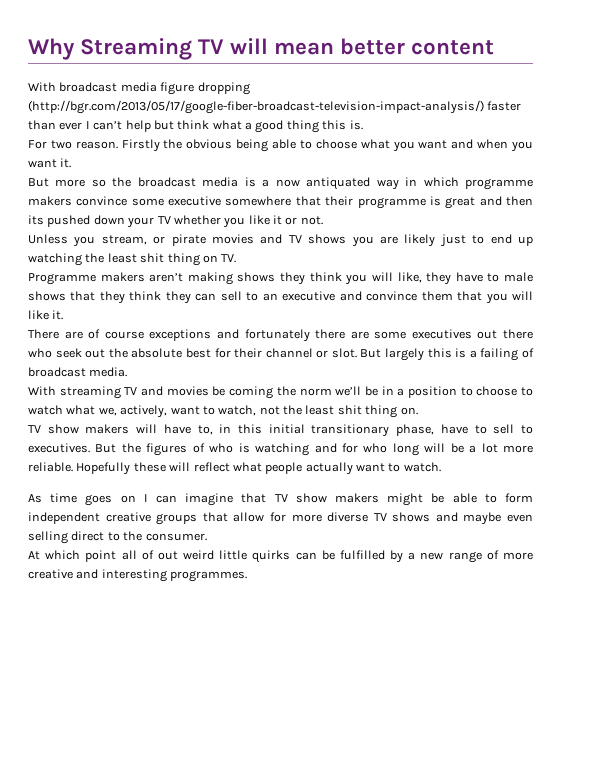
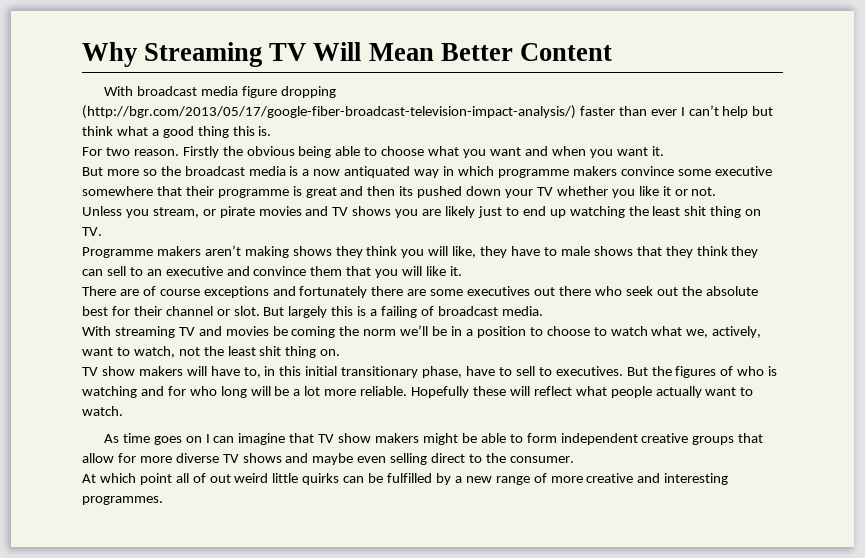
- Why Streaming TV will mean better content
+ Why Streaming TV Will Mean Better Content

